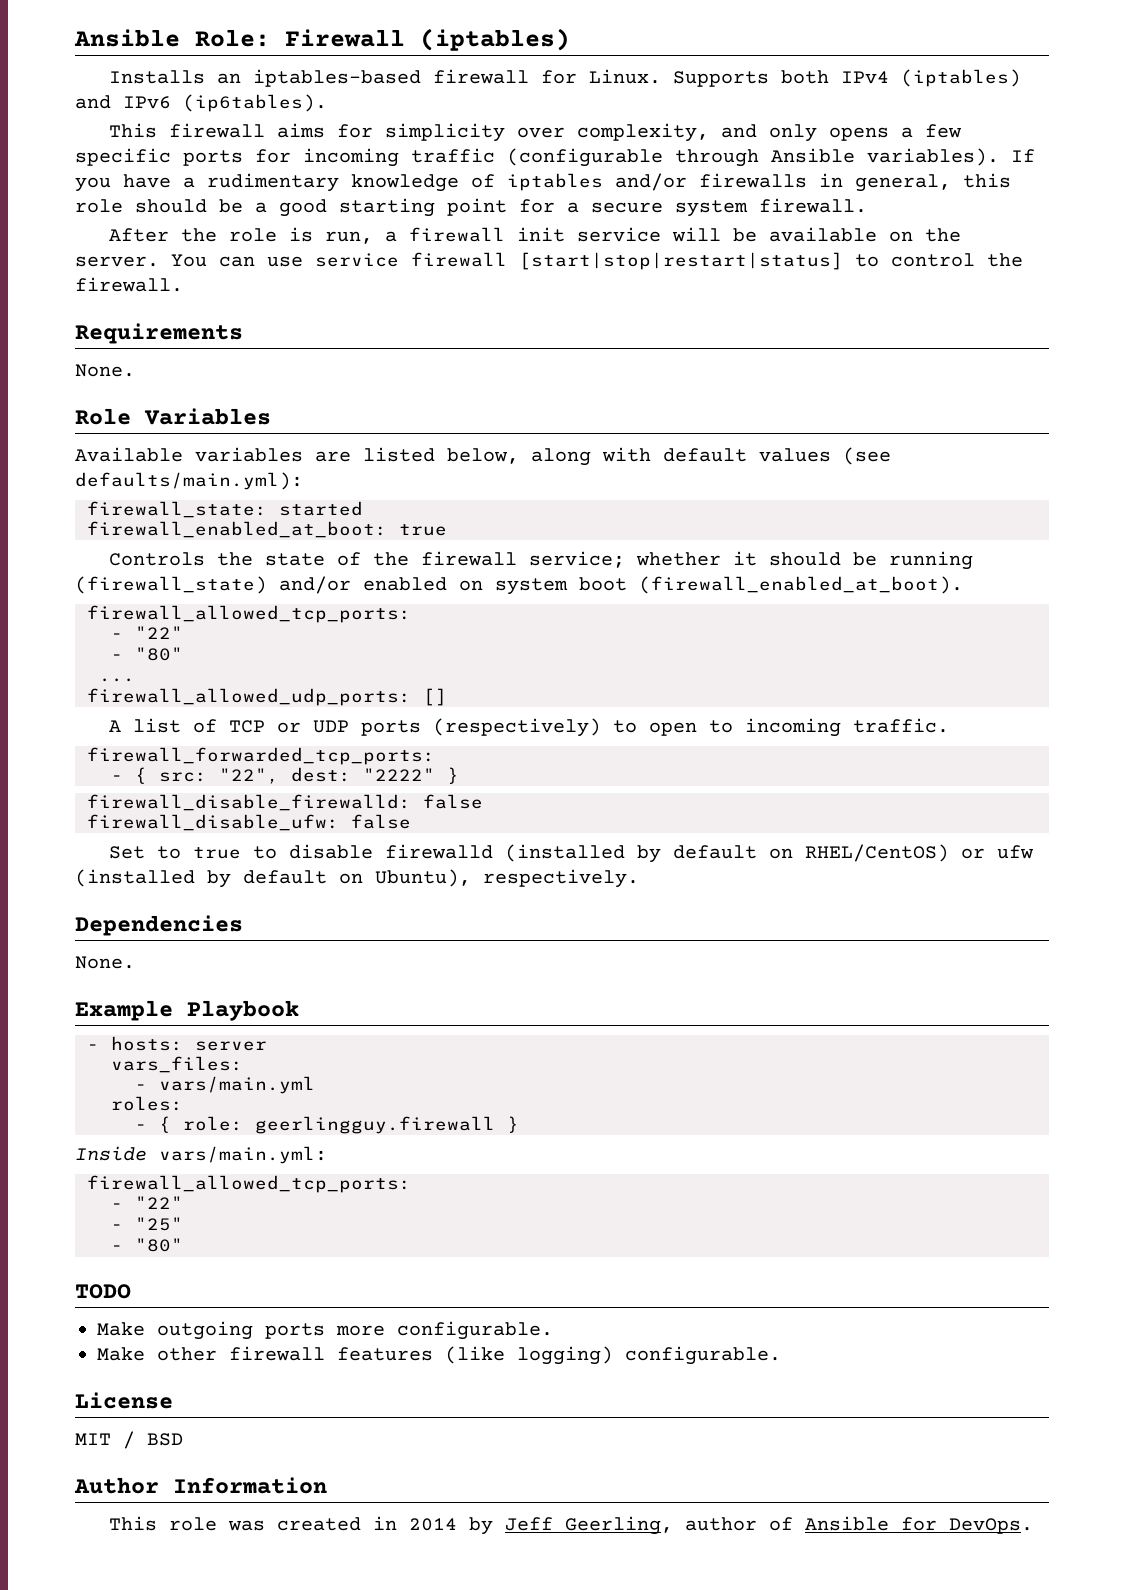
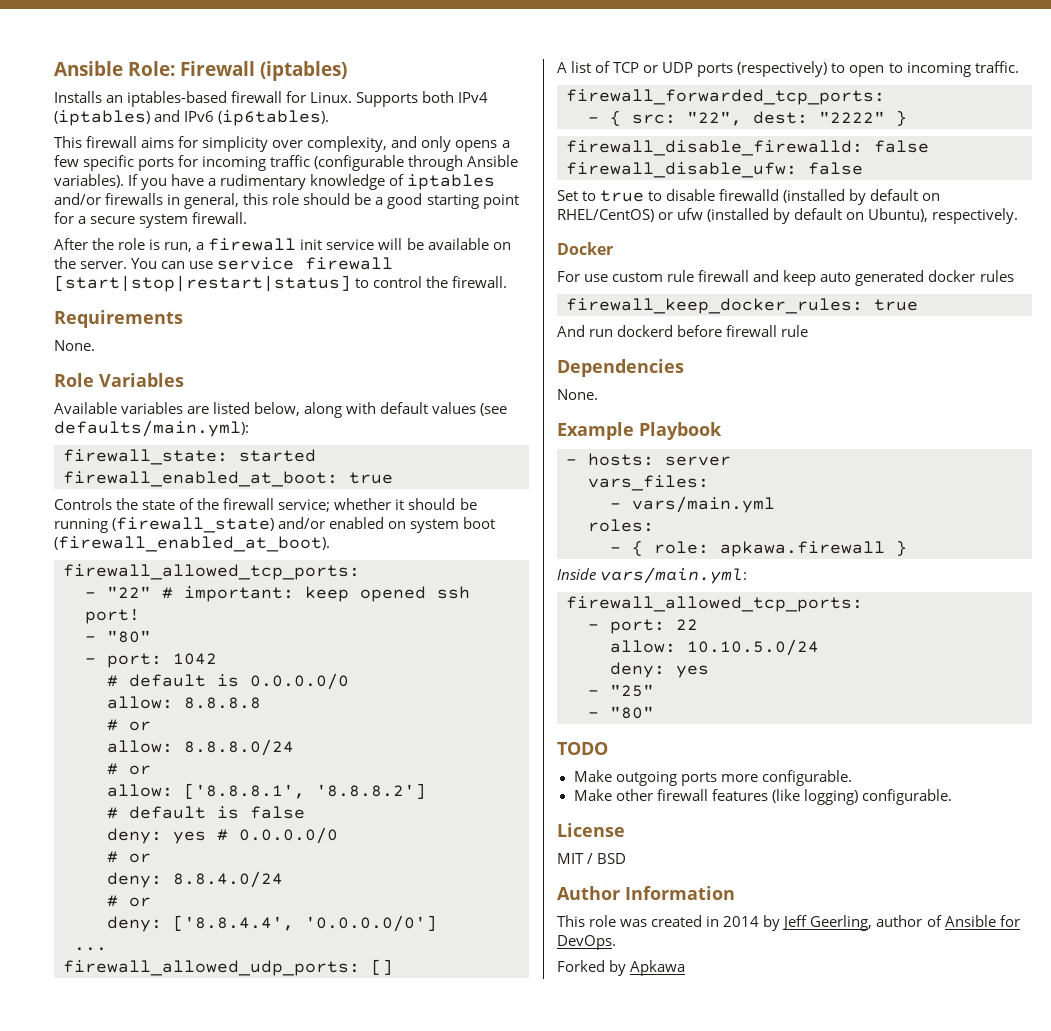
  Controls the state of the firewall service; whether it should be running (firewall_state) and/or enabled on system boot (firewall_enabled_at_boot).
  firewall_allowed_tcp_ports:
- - "22"
+ - "22" # important: keep opened ssh port!
  - "80"
+ - port: 1042
+ # default is 0.0.0.0/0
+ allow: 8.8.8.8
+ # or
+ allow: 8.8.8.0/24
+ # or
+ allow: ['8.8.8.1', '8.8.8.2']
+ # default is false
+ deny: yes # 0.0.0.0/0
+ # or
+ deny: 8.8.4.0/24
+ # or
+ deny: ['8.8.4.4', '0.0.0.0/0']
+ Docker
+ For use custom rule firewall and keep auto generated docker rules
+ firewall_keep_docker_rules: true
+ And run dockerd before firewall rule
- - { role: geerlingguy.firewall }
+ - { role: apkawa.firewall }
  Inside vars/main.yml:
  firewall_allowed_tcp_ports:
- - "22"
+ - port: 22
+ allow: 10.10.5.0/24
+ deny: yes
+ Forked by Apkawa

